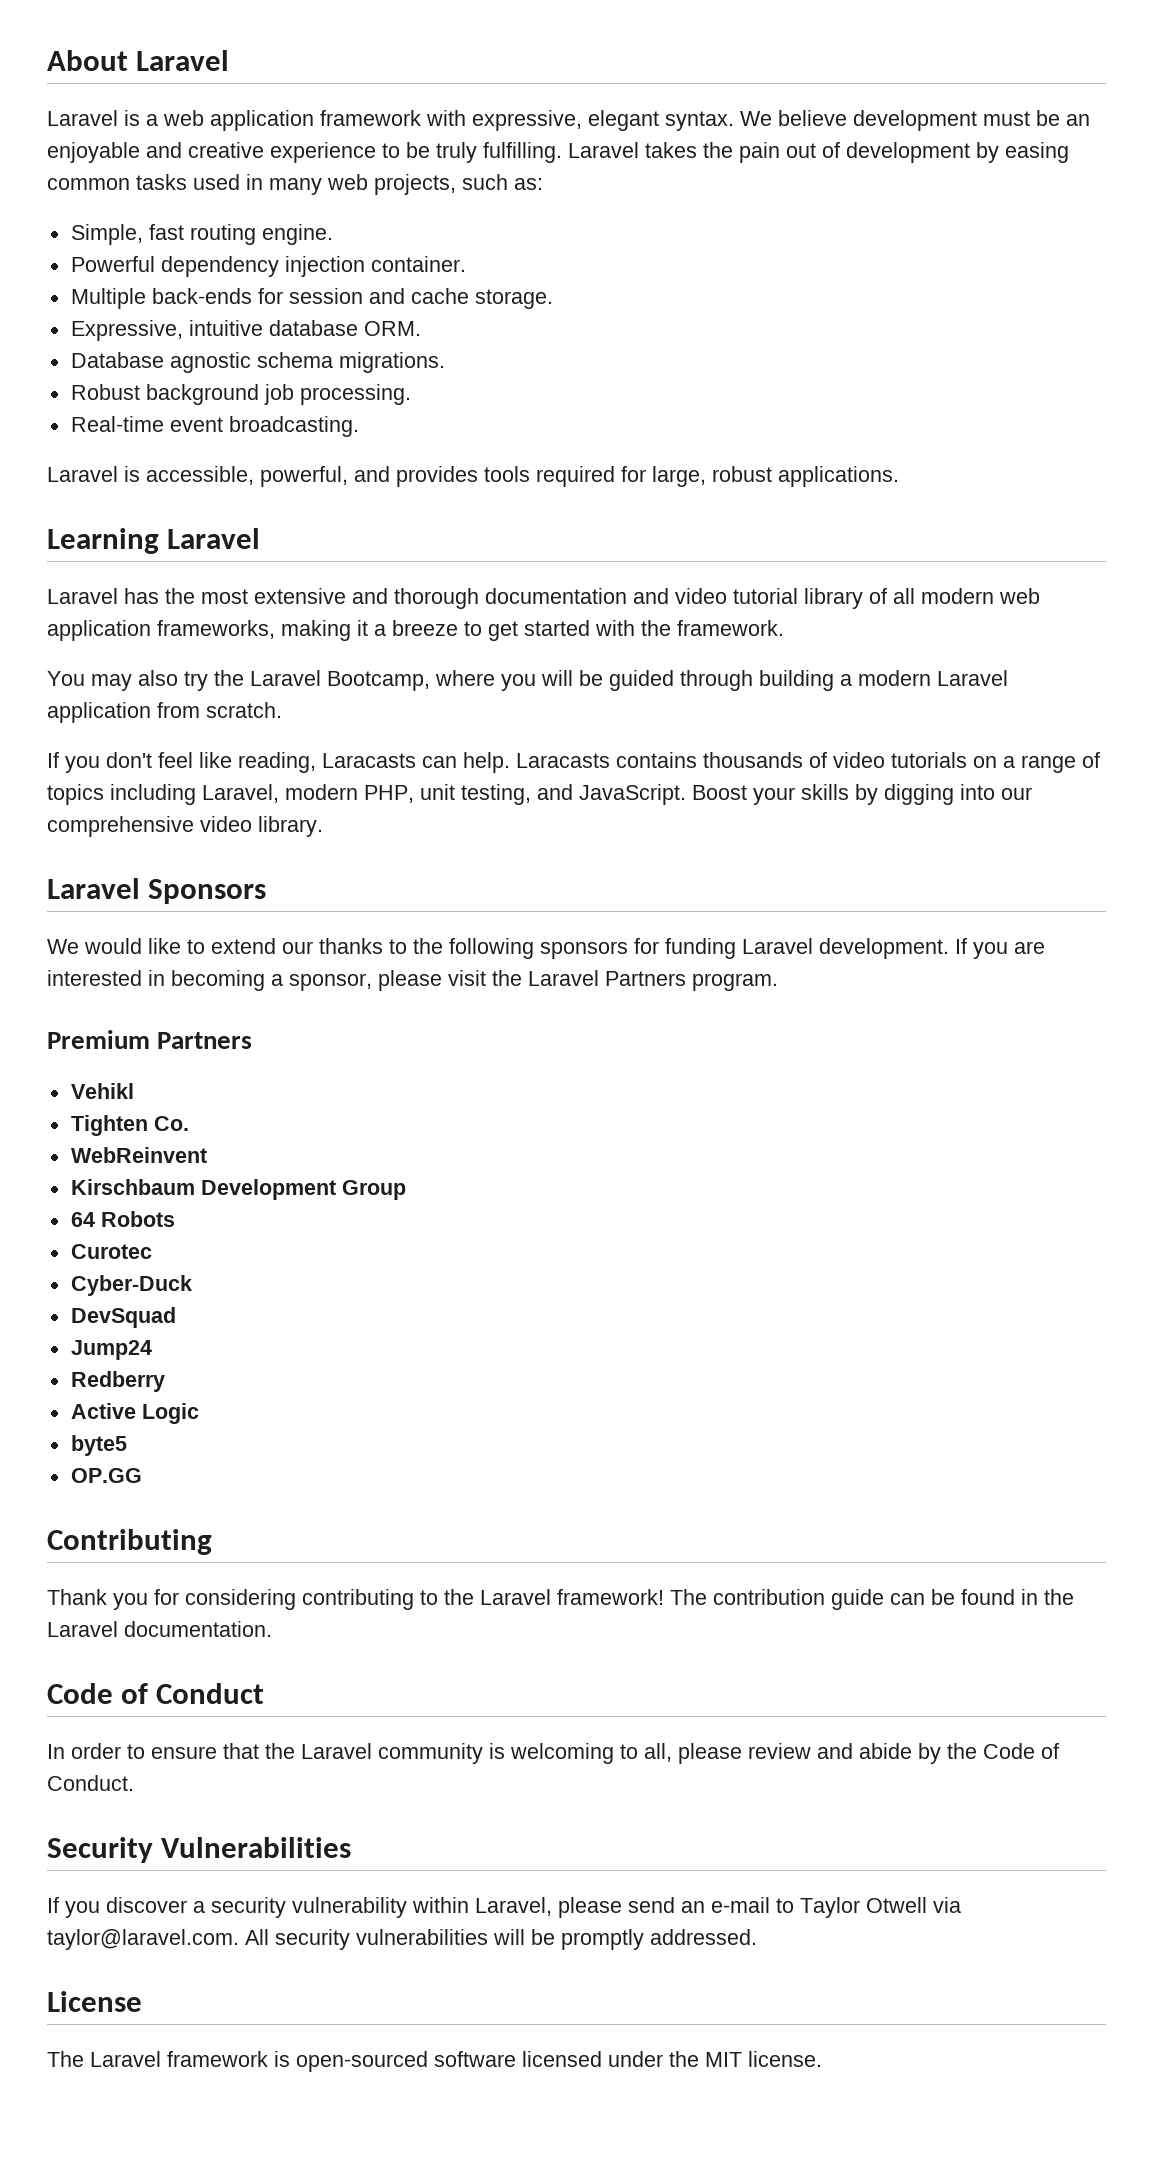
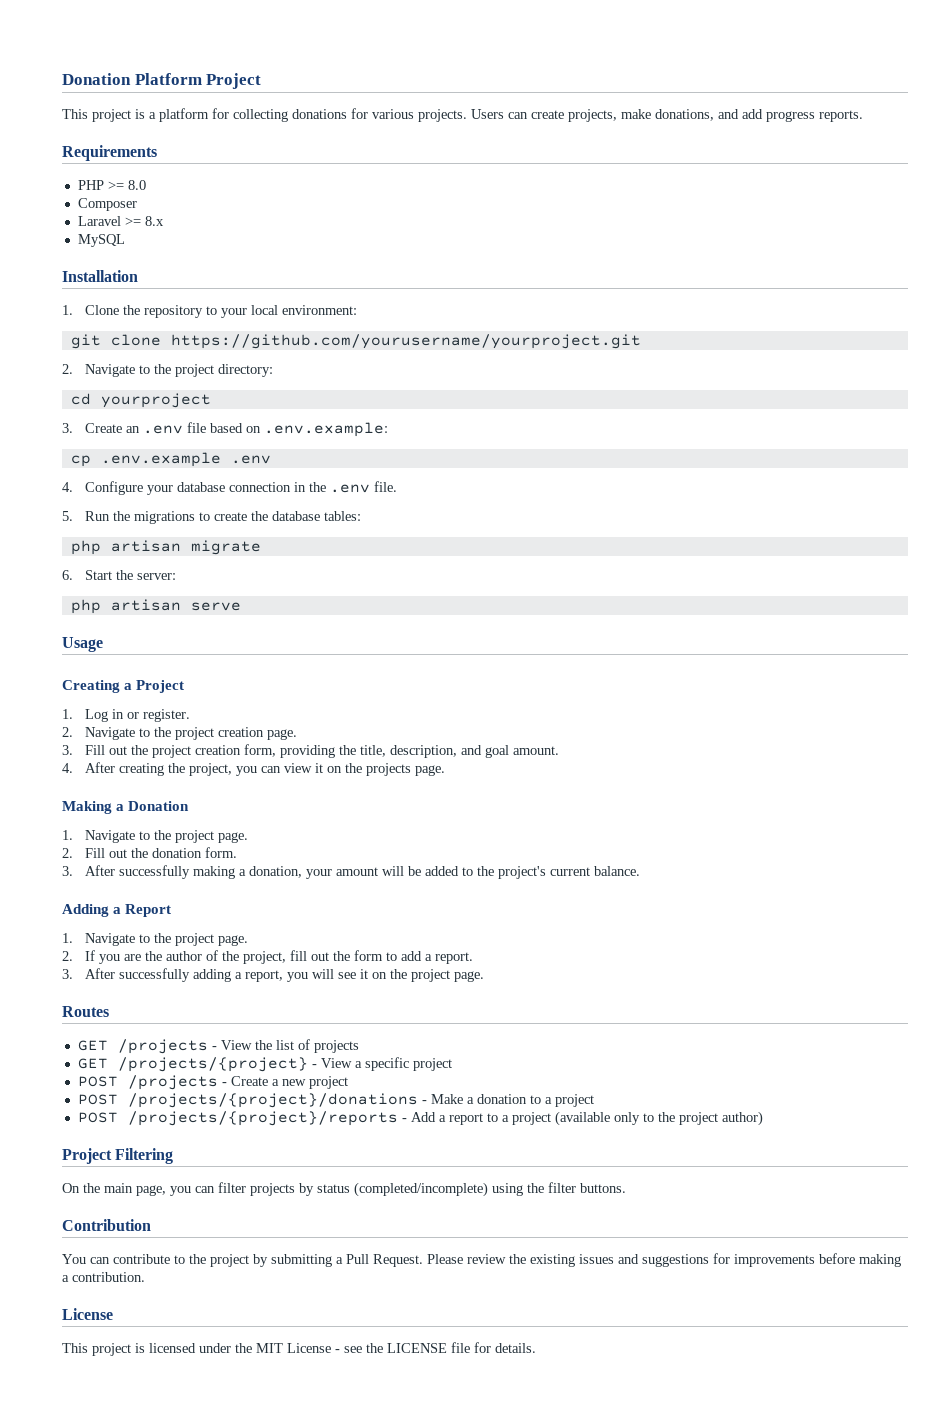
- About Laravel
- Laravel is a web application framework with expressive, elegant syntax. We believe development must be an enjoyable and creative experience to be truly fulfilling. Laravel takes the pain out of development by easing common tasks used in many web projects, such as:
- Simple, fast routing engine.
- Powerful dependency injection container.
- Multiple back-ends for session and cache storage.
- Expressive, intuitive database ORM.
- Database agnostic schema migrations.
- Robust background job processing.
- Real-time event broadcasting.
- Laravel is accessible, powerful, and provides tools required for large, robust applications.
- Learning Laravel
- Laravel has the most extensive and thorough documentation and video tutorial library of all modern web application frameworks, making it a breeze to get started with the framework.
- You may also try the Laravel Bootcamp, where you will be guided through building a modern Laravel application from scratch.
- If you don't feel like reading, Laracasts can help. Laracasts contains thousands of video tutorials on a range of topics including Laravel, modern PHP, unit testing, and JavaScript. Boost your skills by digging into our comprehensive video library.
- Laravel Sponsors
- We would like to extend our thanks to the following sponsors for funding Laravel development. If you are interested in becoming a sponsor, please visit the Laravel Partners program.
- Premium Partners
- Vehikl
- Tighten Co.
- WebReinvent
- Kirschbaum Development Group
- 64 Robots
- Curotec
- Cyber-Duck
- DevSquad
- Jump24
- Redberry
- Active Logic
- byte5
- OP.GG
- Contributing
- Thank you for considering contributing to the Laravel framework! The contribution guide can be found in the Laravel documentation.
- Code of Conduct
- In order to ensure that the Laravel community is welcoming to all, please review and abide by the Code of Conduct.
- Security Vulnerabilities
- If you discover a security vulnerability within Laravel, please send an e-mail to Taylor Otwell via taylor@laravel.com. All security vulnerabilities will be promptly addressed.
+ Donation Platform Project
+ This project is a platform for collecting donations for various projects. Users can create projects, make donations, and add progress reports.
+ Requirements
+ PHP >= 8.0
+ Composer
+ Laravel >= 8.x
+ MySQL
+ Installation
+ 1. Clone the repository to your local environment:
+ git clone https://github.com/yourusername/yourproject.git
+ 2. Navigate to the project directory:
+ cd yourproject
+ 3. Create an .env file based on .env.example:
+ cp .env.example .env
+ 4. Configure your database connection in the .env file.
+ 5. Run the migrations to create the database tables:
+ php artisan migrate
+ 6. Start the server:
+ php artisan serve
+ Usage
+ Creating a Project
+ 1. Log in or register.
+ 2. Navigate to the project creation page.
+ 3. Fill out the project creation form, providing the title, description, and goal amount.
+ 4. After creating the project, you can view it on the projects page.
+ Making a Donation
+ 1. Navigate to the project page.
+ 2. Fill out the donation form.
+ 3. After successfully making a donation, your amount will be added to the project's current balance.
+ Adding a Report
+ 1. Navigate to the project page.
+ 2. If you are the author of the project, fill out the form to add a report.
+ 3. After successfully adding a report, you will see it on the project page.
+ Routes
+ GET /projects - View the list of projects
+ GET /projects/{project} - View a specific project
+ POST /projects - Create a new project
+ POST /projects/{project}/donations - Make a donation to a project
+ POST /projects/{project}/reports - Add a report to a project (available only to the project author)
+ Project Filtering
+ On the main page, you can filter projects by status (completed/incomplete) using the filter buttons.
+ Contribution
+ You can contribute to the project by submitting a Pull Request. Please review the existing issues and suggestions for improvements before making a contribution.
  License
- The Laravel framework is open-sourced software licensed under the MIT license.
+ This project is licensed under the MIT License - see the LICENSE file for details.

